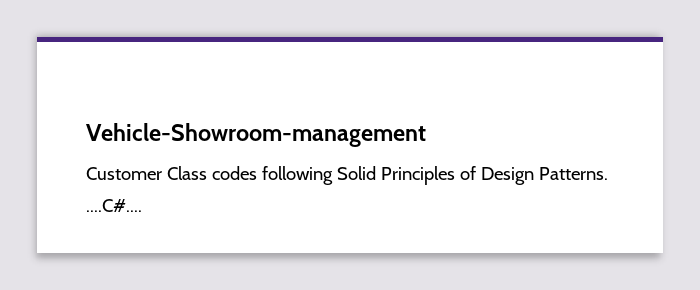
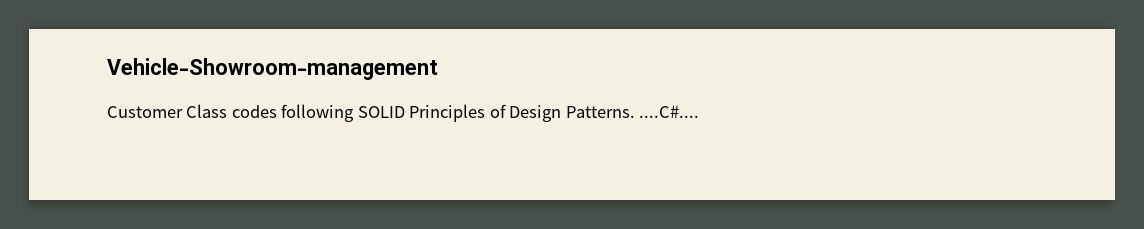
- Customer Class codes following Solid Principles of Design Patterns. ....C#....
+ Customer Class codes following SOLID Principles of Design Patterns. ....C#....

